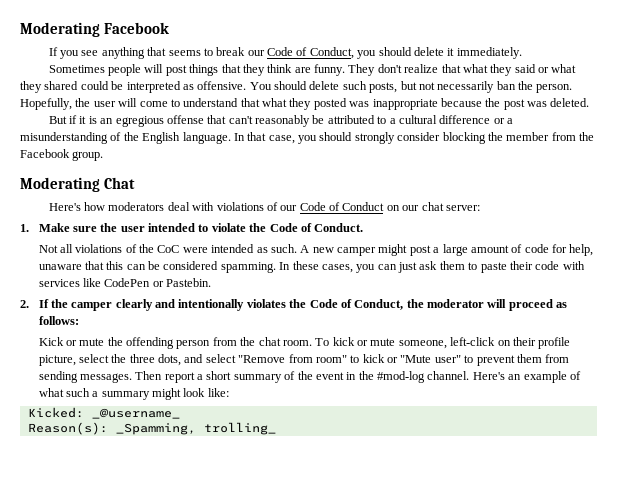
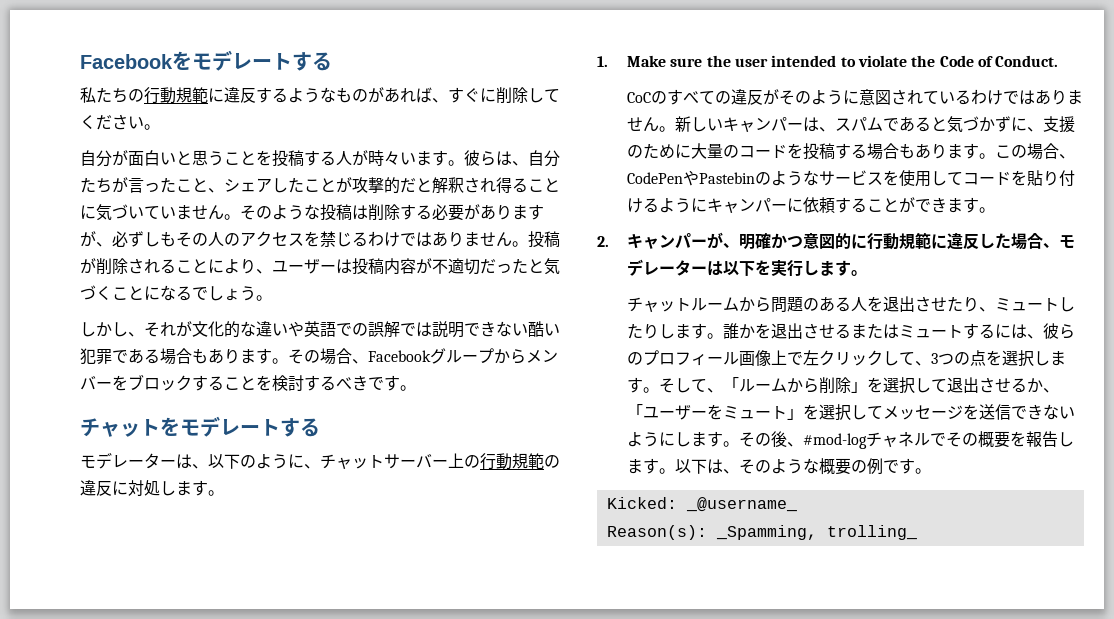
- Moderating Facebook
- If you see anything that seems to break our Code of Conduct, you should delete it immediately.
- Sometimes people will post things that they think are funny. They don't realize that what they said or what they shared could be interpreted as offensive. You should delete such posts, but not necessarily ban the person. Hopefully, the user will come to understand that what they posted was inappropriate because the post was deleted.
- But if it is an egregious offense that can't reasonably be attributed to a cultural difference or a misunderstanding of the English language. In that case, you should strongly consider blocking the member from the Facebook group.
- Moderating Chat
- Here's how moderators deal with violations of our Code of Conduct on our chat server:
+ Facebookをモデレートする
+ 私たちの行動規範に違反するようなものがあれば、すぐに削除してください。
+ 自分が面白いと思うことを投稿する人が時々います。彼らは、自分たちが言ったこと、シェアしたことが攻撃的だと解釈され得ることに気づいていません。そのような投稿は削除する必要がありますが、必ずしもその人のアクセスを禁じるわけではありません。投稿が削除されることにより、ユーザーは投稿内容が不適切だったと気づくことになるでしょう。
+ しかし、それが文化的な違いや英語での誤解では説明できない酷い犯罪である場合もあります。その場合、Facebookグループからメンバーをブロックすることを検討するべきです。
+ チャットをモデレートする
+ モデレーターは、以下のように、チャットサーバー上の行動規範の違反に対処します。
- Not all violations of the CoC were intended as such. A new camper might post a large amount of code for help, unaware that this can be considered spamming. In these cases, you can just ask them to paste their code with services like CodePen or Pastebin.
- 2. If the camper clearly and intentionally violates the Code of Conduct, the moderator will proceed as follows:
- Kick or mute the offending person from the chat room. To kick or mute someone, left-click on their profile picture, select the three dots, and select "Remove from room" to kick or "Mute user" to prevent them from sending messages. Then report a short summary of the event in the #mod-log channel. Here's an example of what such a summary might look like:
+ CoCのすべての違反がそのように意図されているわけではありません。新しいキャンパーは、スパムであると気づかずに、支援のために大量のコードを投稿する場合もあります。この場合、CodePenやPastebinのようなサービスを使用してコードを貼り付けるようにキャンパーに依頼することができます。
+ 2.キャンパーが、明確かつ意図的に行動規範に違反した場合、モデレーターは以下を実行します。
+ チャットルームから問題のある人を退出させたり、ミュートしたりします。誰かを退出させるまたはミュートするには、彼らのプロフィール画像上で左クリックして、3つの点を選択します。そして、「ルームから削除」を選択して退出させるか、「ユーザーをミュート」を選択してメッセージを送信できないようにします。その後、#mod-logチャネルでその概要を報告します。以下は、そのような概要の例です。

